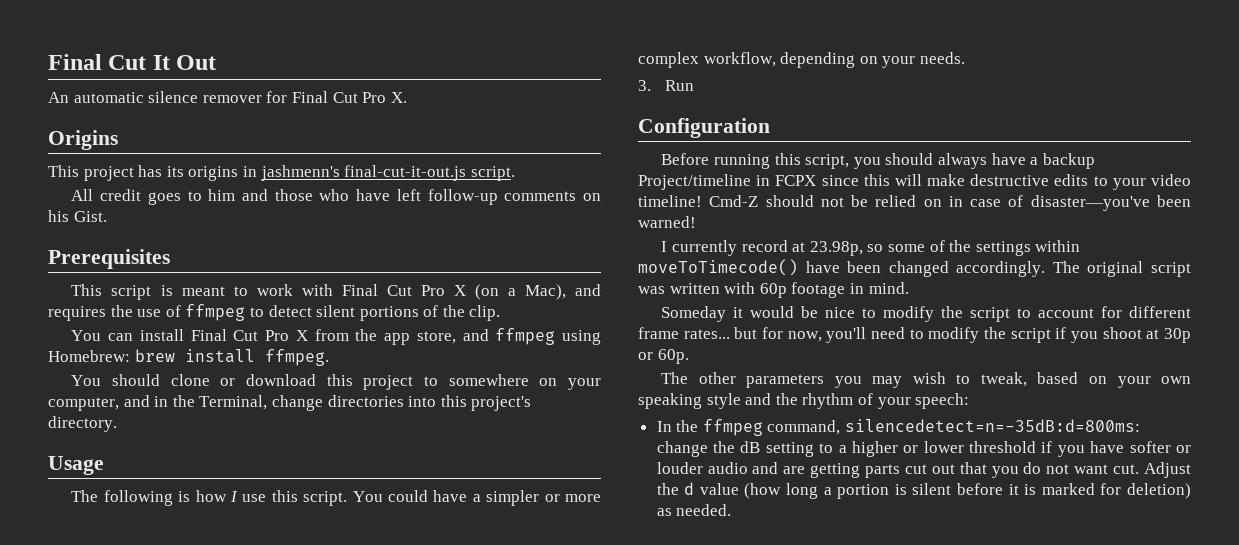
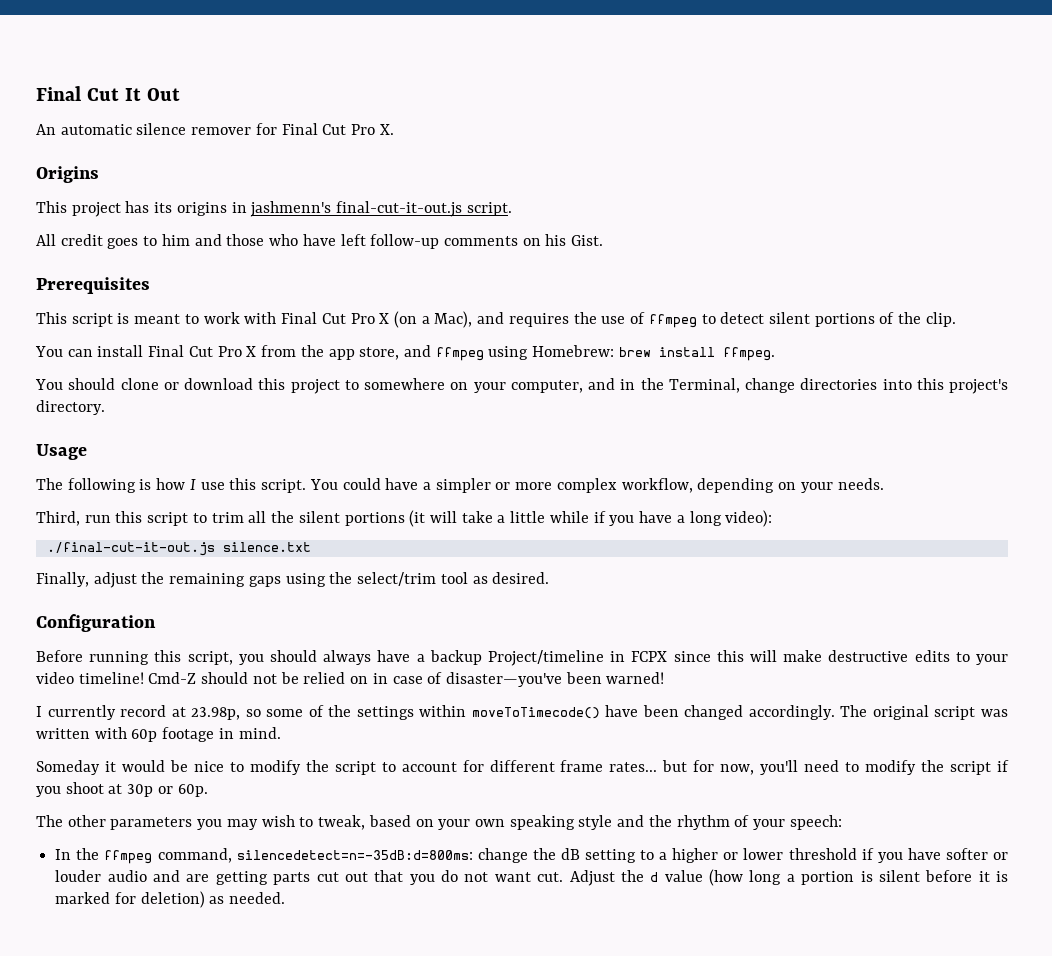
- 3. Run
+ Third, run this script to trim all the silent portions (it will take a little while if you have a long video):
+ ./final-cut-it-out.js silence.txt
+ Finally, adjust the remaining gaps using the select/trim tool as desired.

